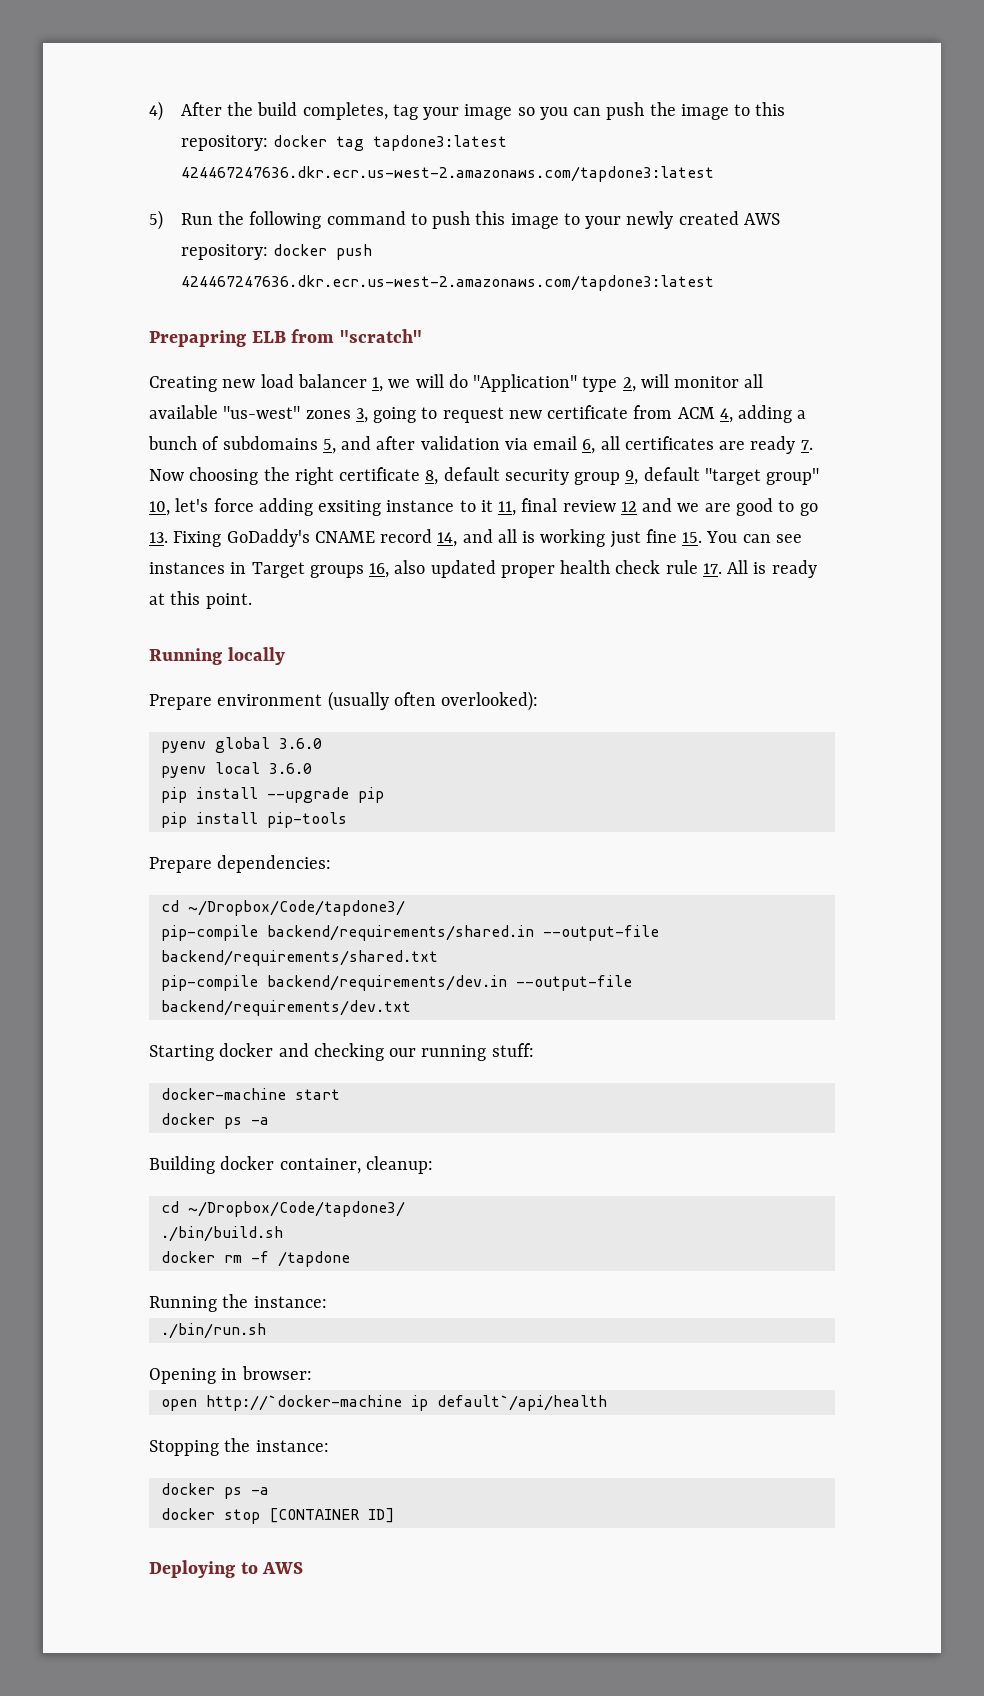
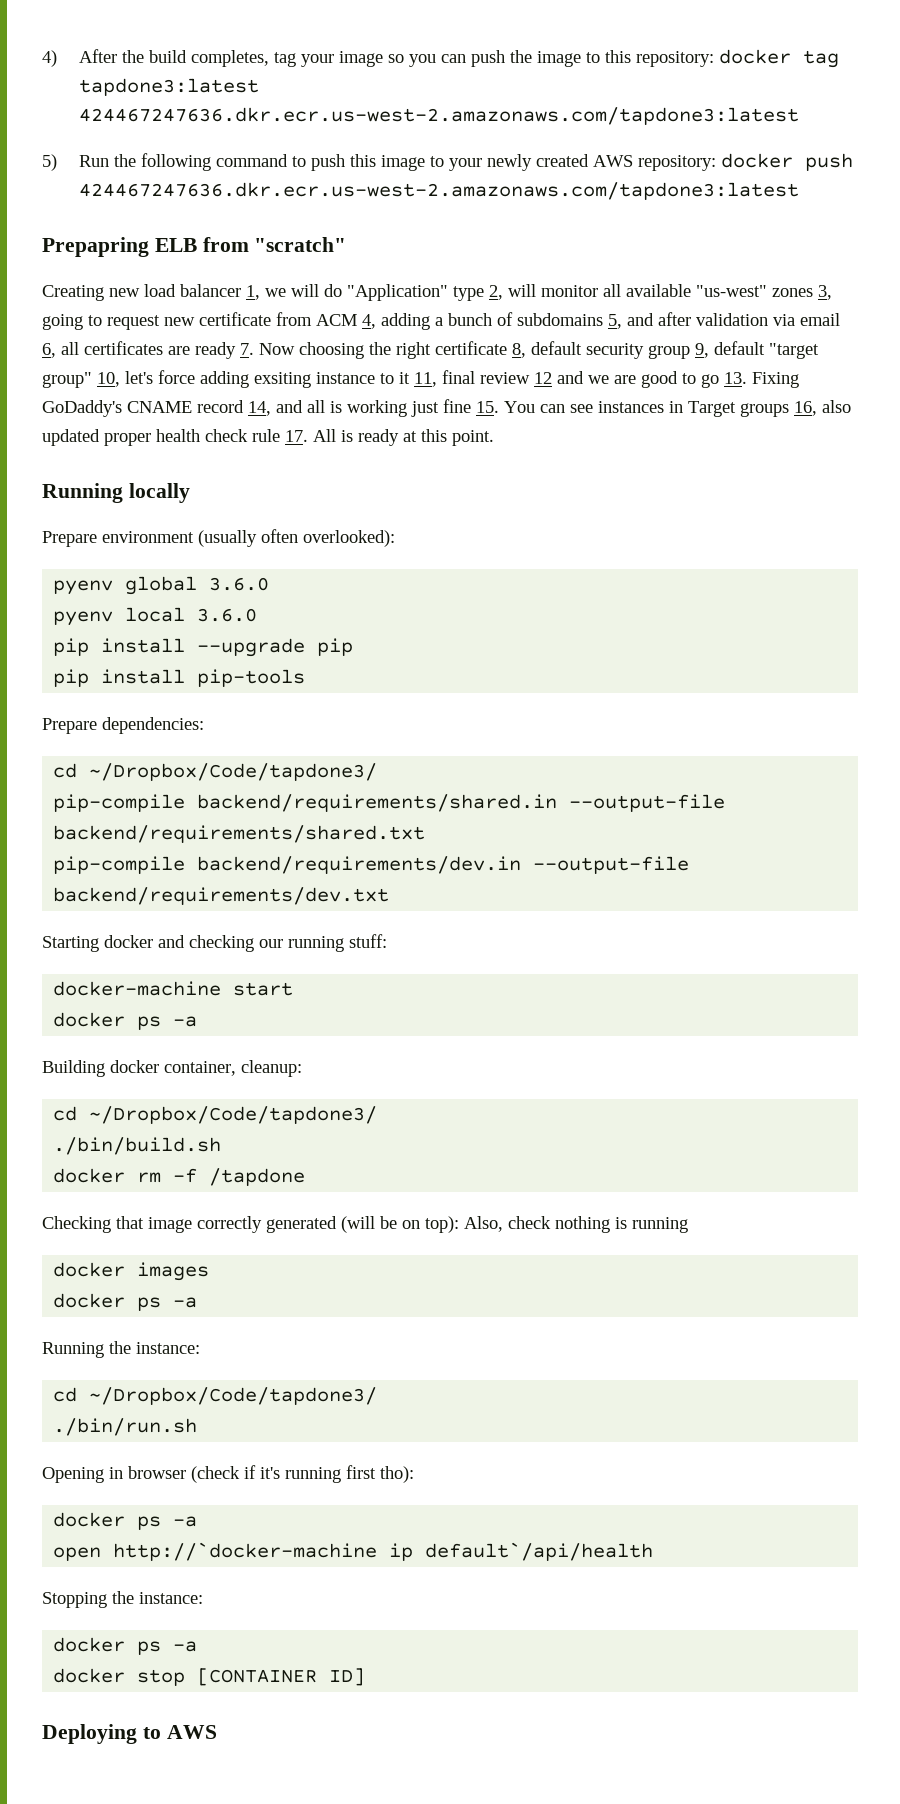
+ Checking that image correctly generated (will be on top): Also, check nothing is running
+ docker images
+ docker ps -a
  Running the instance:
+ cd ~/Dropbox/Code/tapdone3/
- Opening in browser:
+ Opening in browser (check if it's running first tho):
+ docker ps -a

